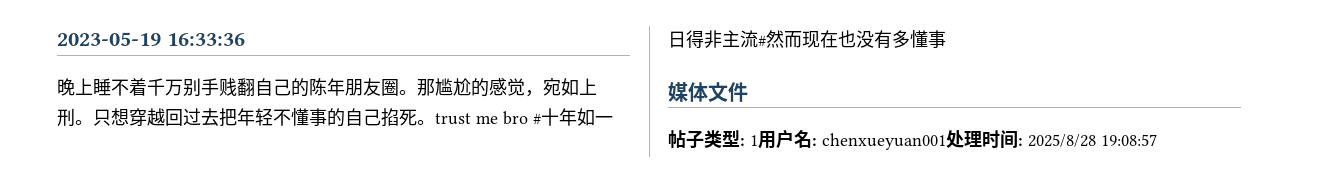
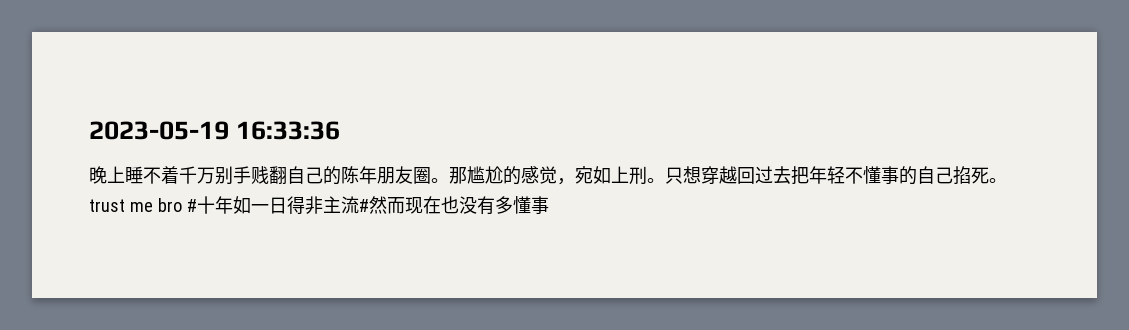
- 媒体文件
- 帖子类型: 1用户名: chenxueyuan001处理时间: 2025/8/28 19:08:57

